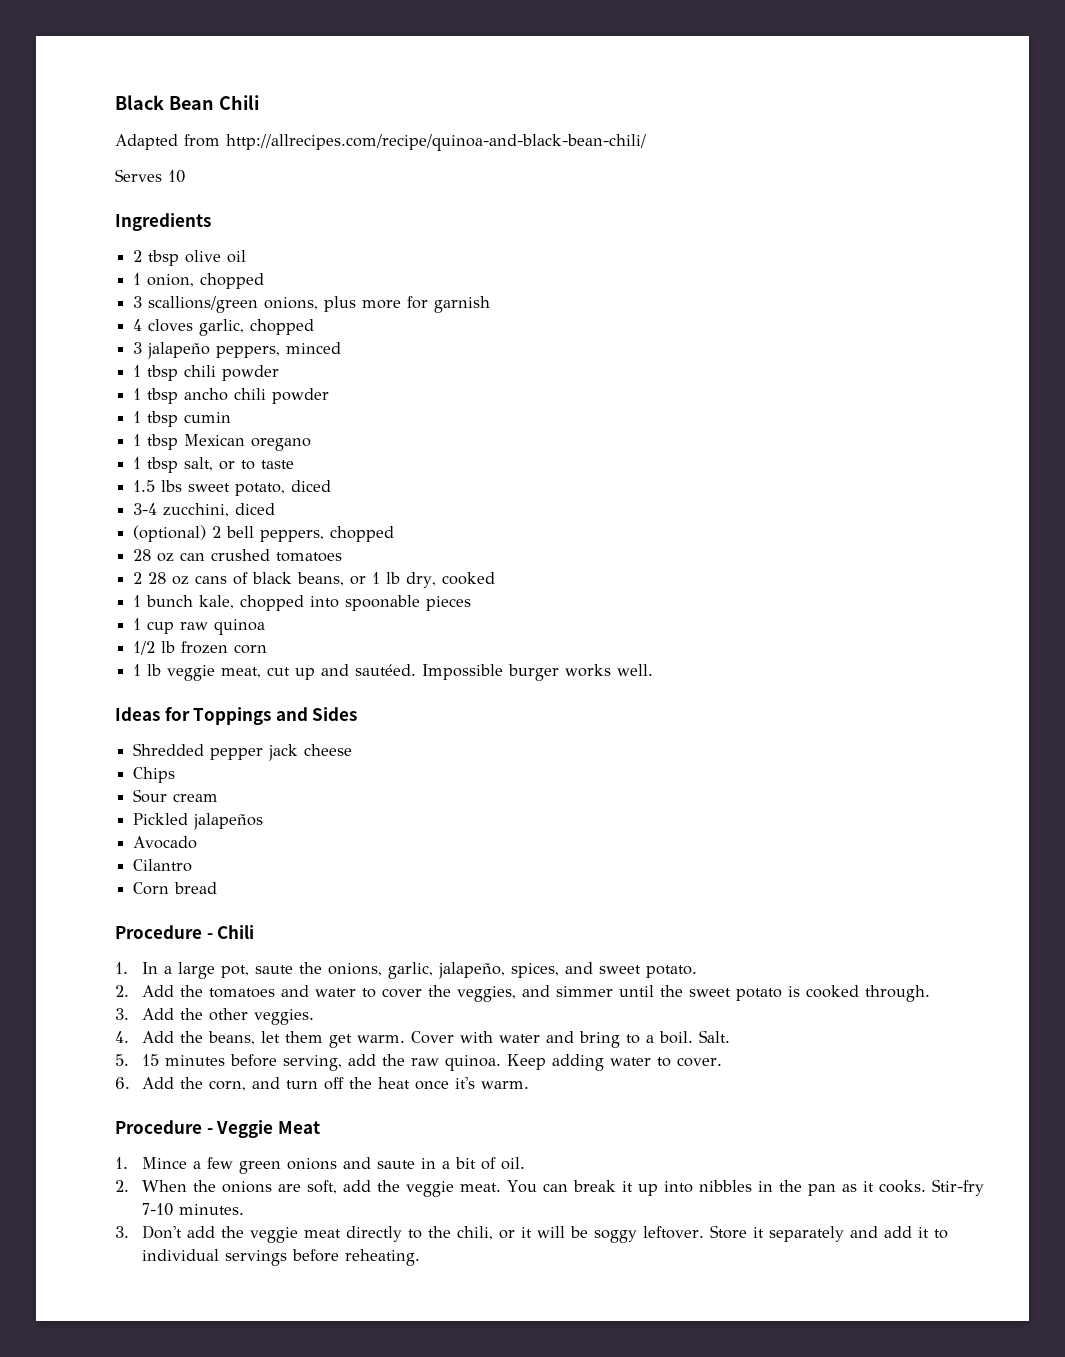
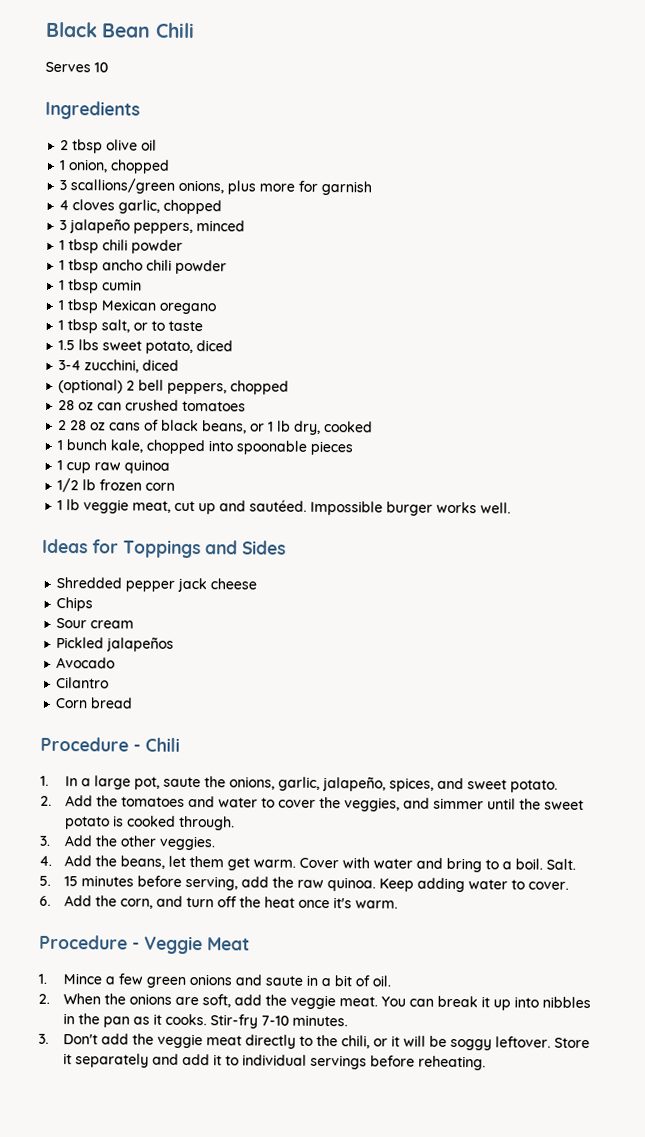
- Adapted from http://allrecipes.com/recipe/quinoa-and-black-bean-chili/

